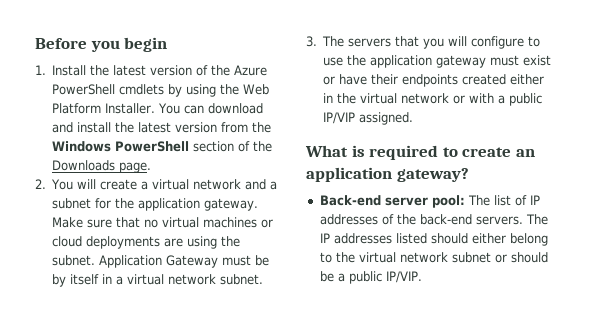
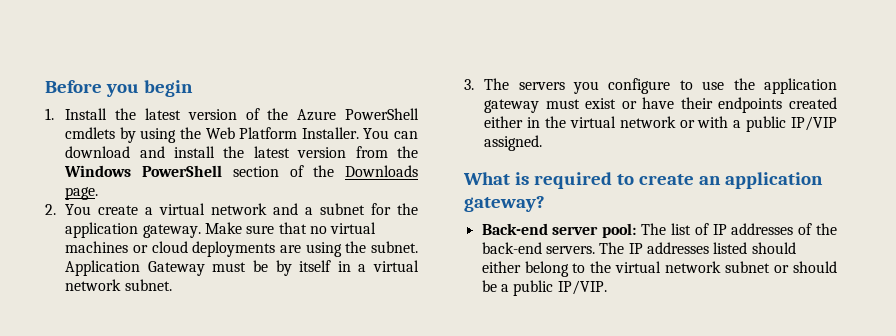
- 2. You will create a virtual network and a subnet for the application gateway.
+ 2. You create a virtual network and a subnet for the application gateway.
- 3. The servers that you will configure to use the application gateway must exist or have their endpoints created either in the virtual network or with a public IP/VIP assigned.
+ 3. The servers you configure to use the application gateway must exist or have their endpoints created either in the virtual network or with a public IP/VIP assigned.

